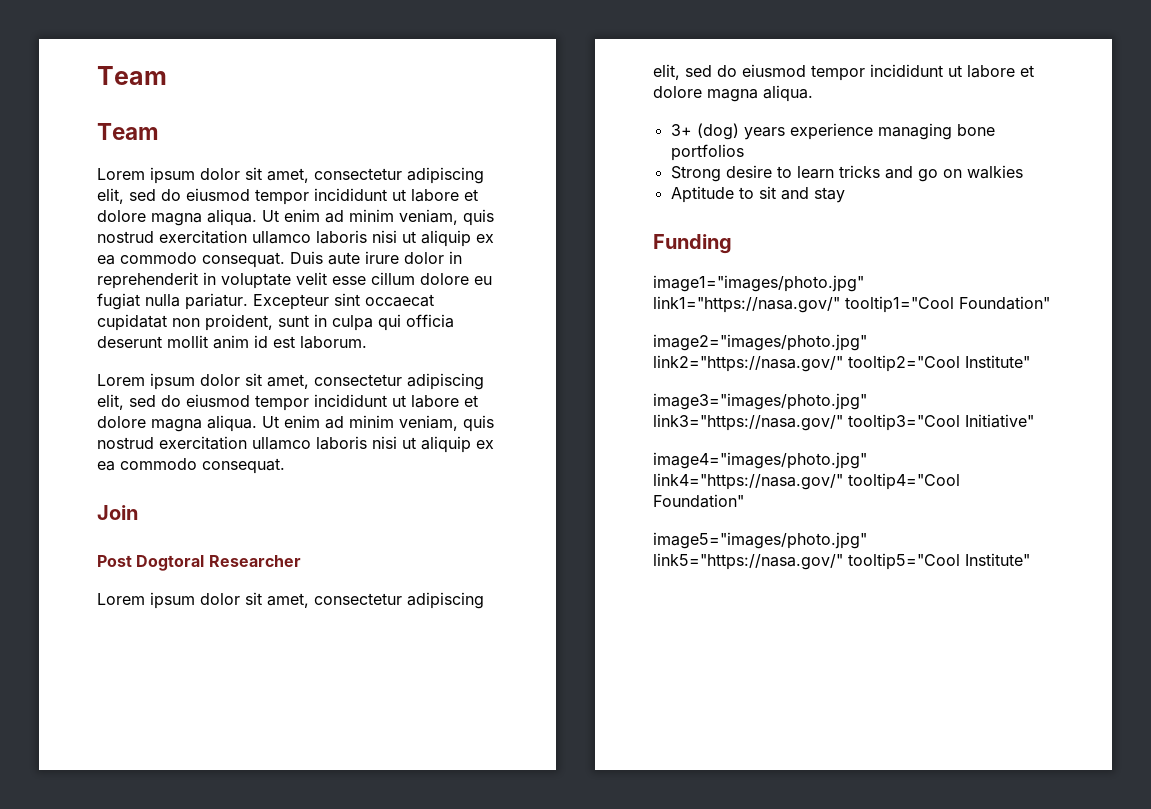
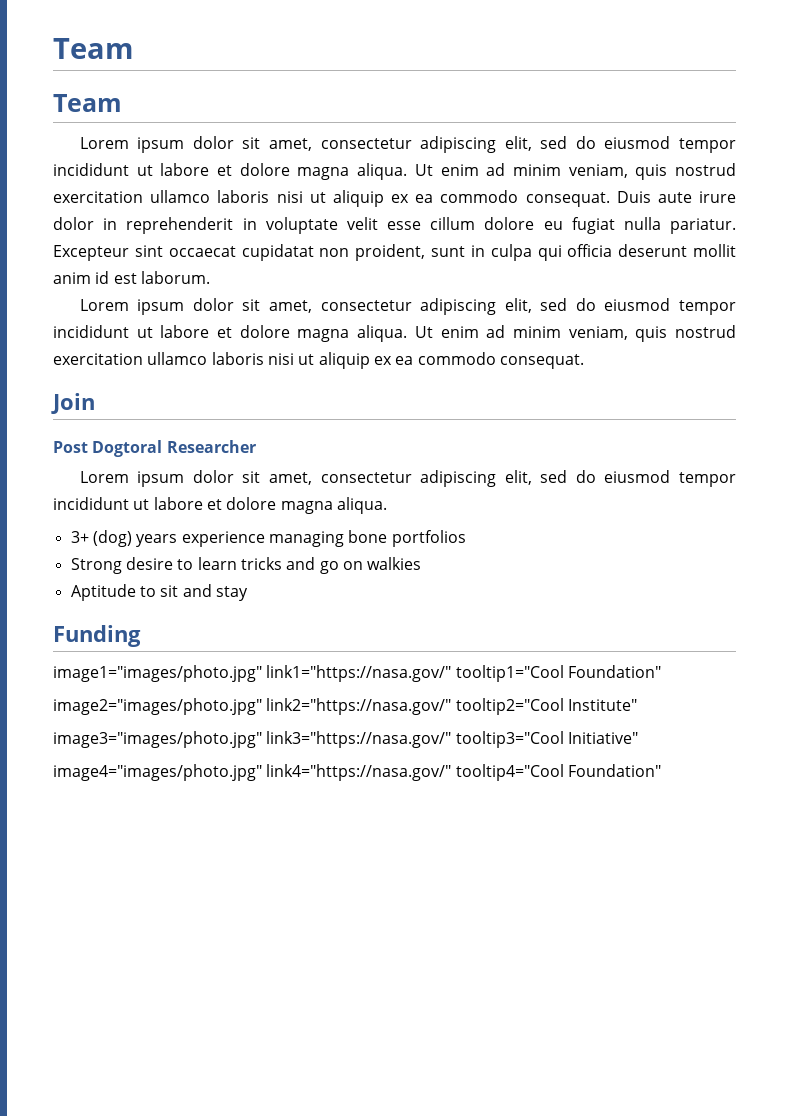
- image5="images/photo.jpg" link5="https://nasa.gov/" tooltip5="Cool Institute"

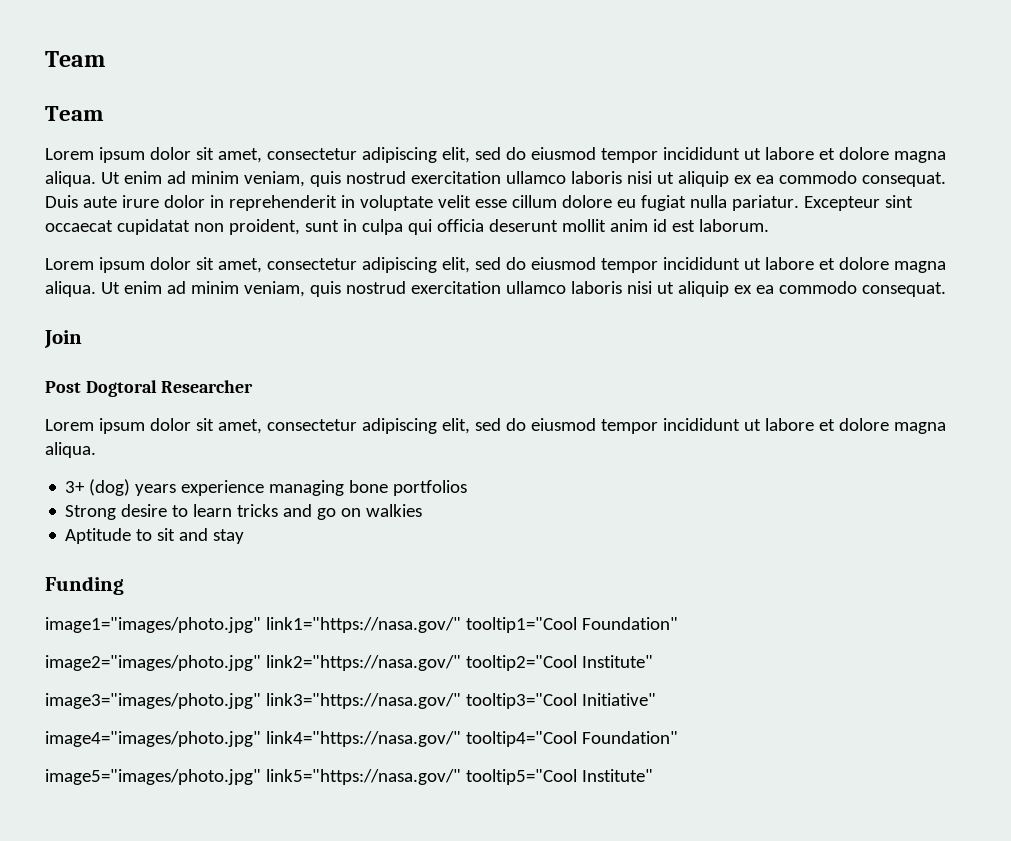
+ image5="images/photo.jpg" link5="https://nasa.gov/" tooltip5="Cool Institute"

